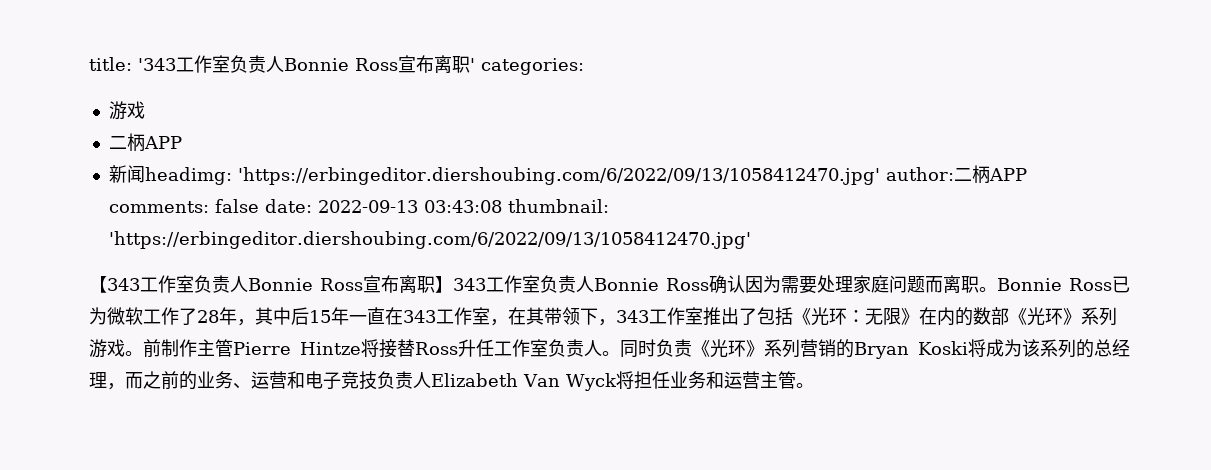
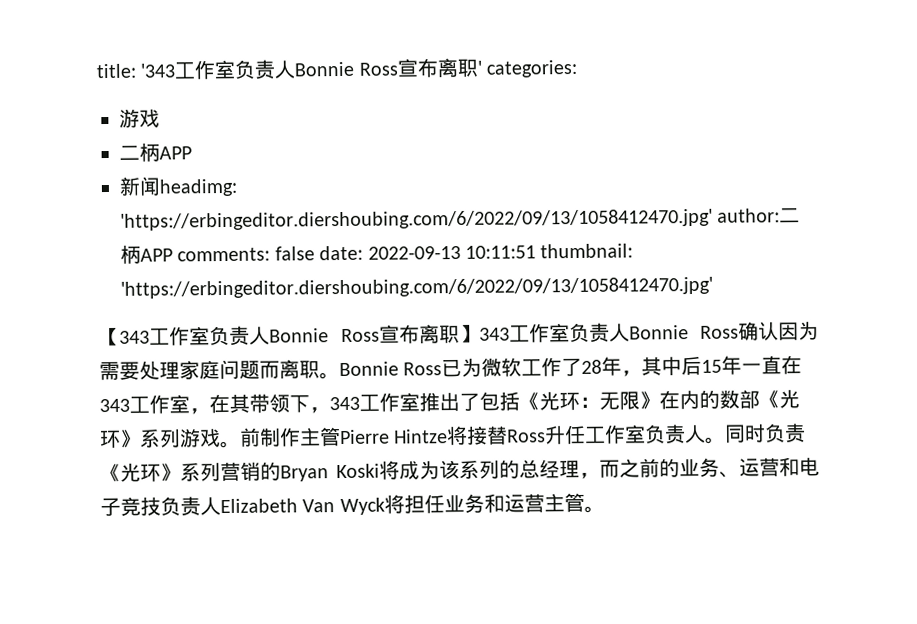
- 新闻headimg: 'https://erbingeditor.diershoubing.com/6/2022/09/13/1058412470.jpg' author:二柄APP comments: false date: 2022-09-13 03:43:08 thumbnail: 'https://erbingeditor.diershoubing.com/6/2022/09/13/1058412470.jpg'
+ 新闻headimg: 'https://erbingeditor.diershoubing.com/6/2022/09/13/1058412470.jpg' author:二柄APP comments: false date: 2022-09-13 10:11:51 thumbnail: 'https://erbingeditor.diershoubing.com/6/2022/09/13/1058412470.jpg'

